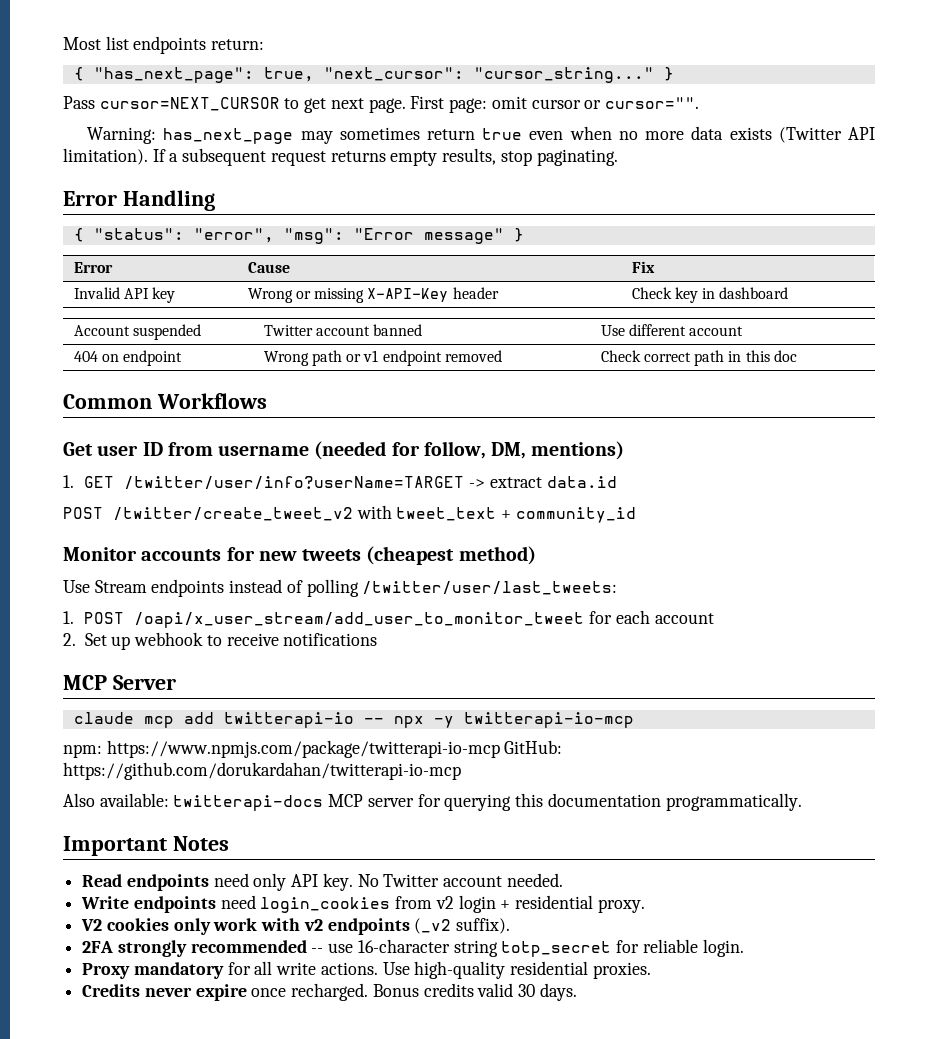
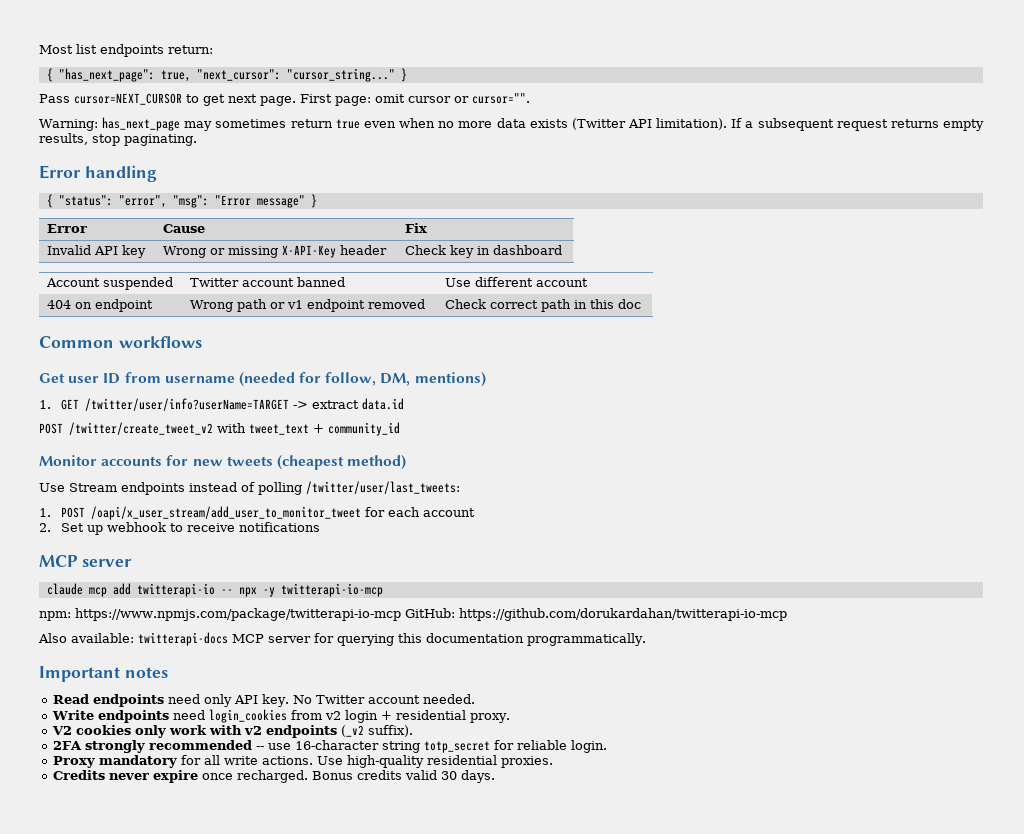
- Error Handling
+ Error handling
- Common Workflows
+ Common workflows
  2. Set up webhook to receive notifications
- MCP Server
+ MCP server
- Important Notes
+ Important notes

